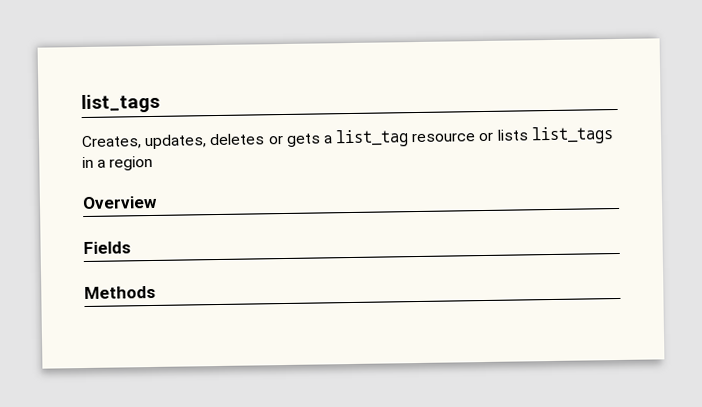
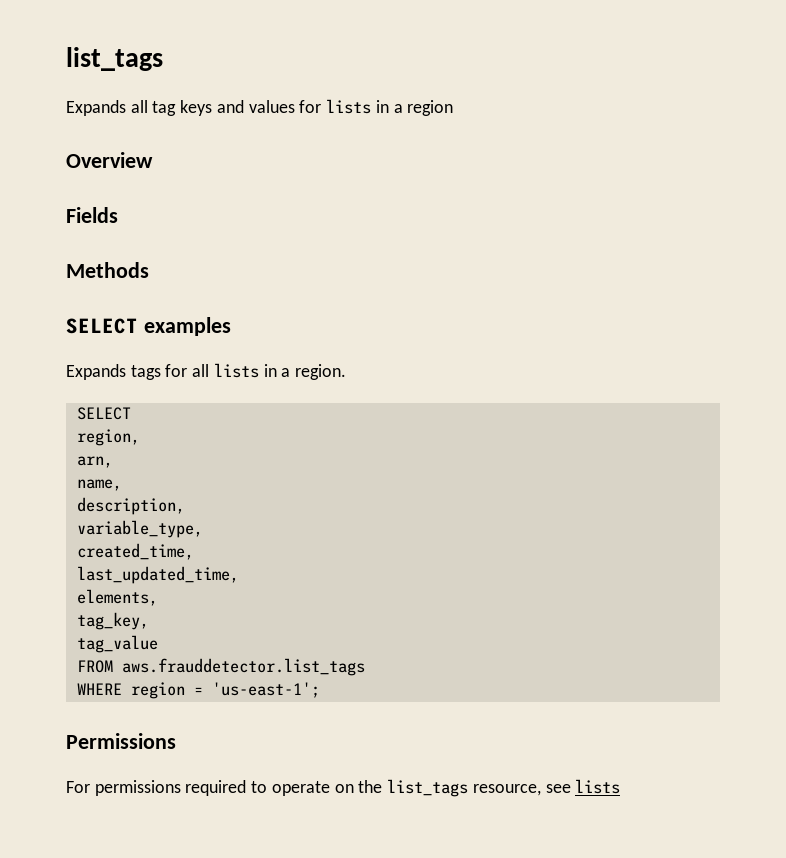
- Creates, updates, deletes or gets a list_tag resource or lists list_tags in a region
+ Expands all tag keys and values for lists in a region
+ SELECT examples
+ Expands tags for all lists in a region.
+ SELECT
+ region,
+ arn,
+ name,
+ description,
+ variable_type,
+ created_time,
+ last_updated_time,
+ elements,
+ tag_key,
+ tag_value
+ FROM aws.frauddetector.list_tags
+ WHERE region = 'us-east-1';
+ Permissions
+ For permissions required to operate on the list_tags resource, see lists

